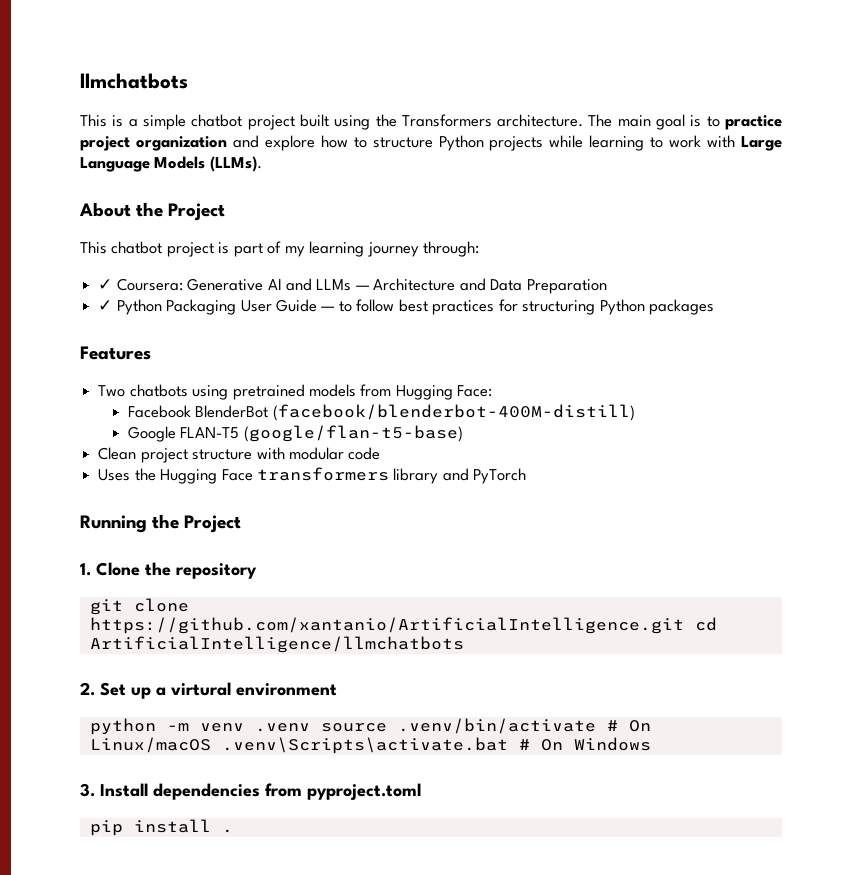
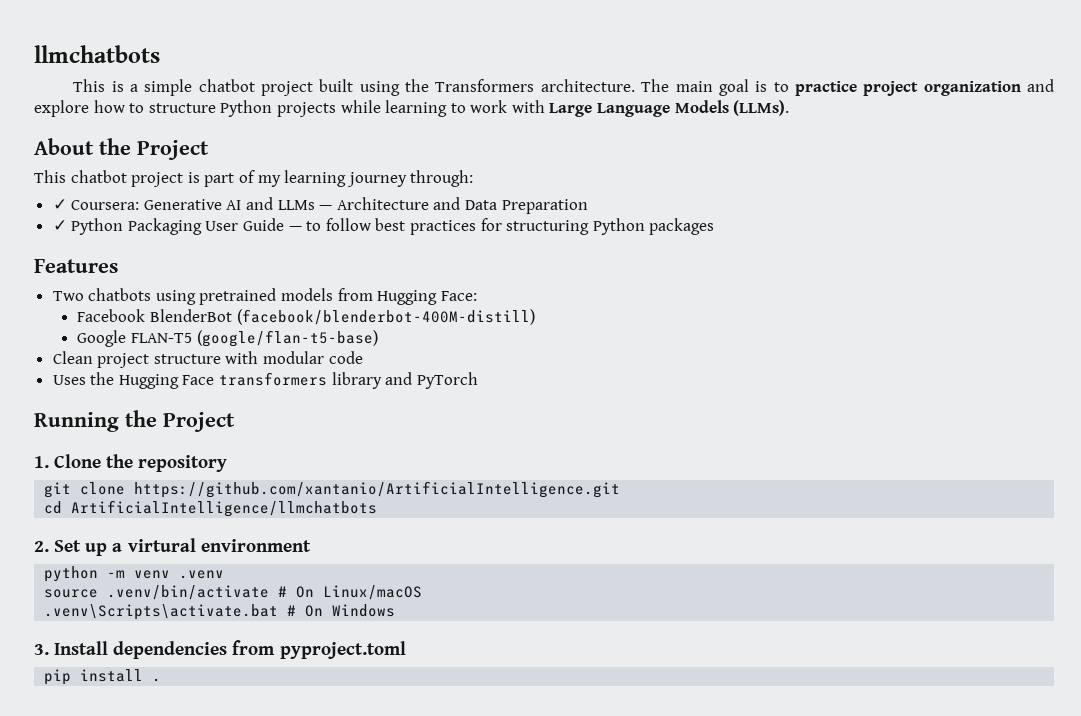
- git clone https://github.com/xantanio/ArtificialIntelligence.git cd ArtificialIntelligence/llmchatbots
+ git clone https://github.com/xantanio/ArtificialIntelligence.git
+ cd ArtificialIntelligence/llmchatbots
- python -m venv .venv source .venv/bin/activate # On Linux/macOS .venv\Scripts\activate.bat # On Windows
+ python -m venv .venv
+ source .venv/bin/activate # On Linux/macOS
+ .venv\Scripts\activate.bat # On Windows

